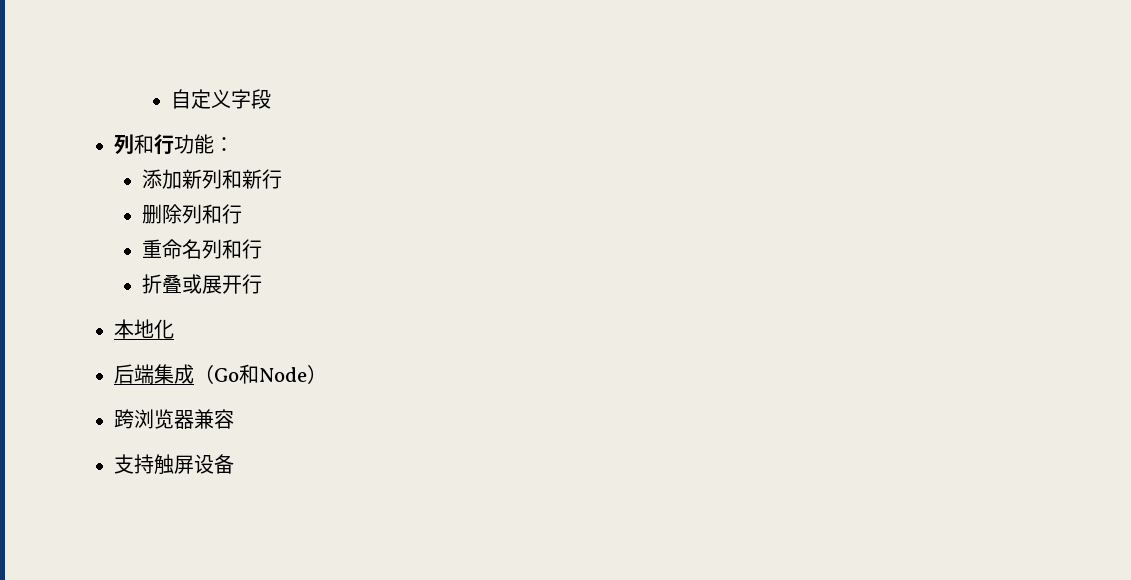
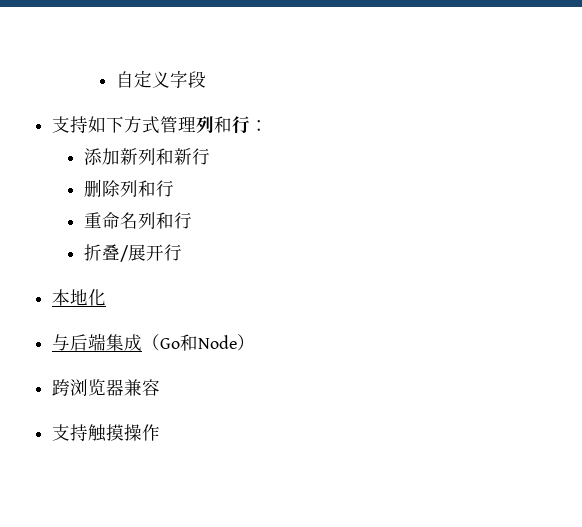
- 列和行功能：
+ 支持如下方式管理列和行：
- 折叠或展开行
+ 折叠/展开行
- 后端集成（Go和Node）
+ 与后端集成（Go和Node）
- 支持触屏设备
+ 支持触摸操作

